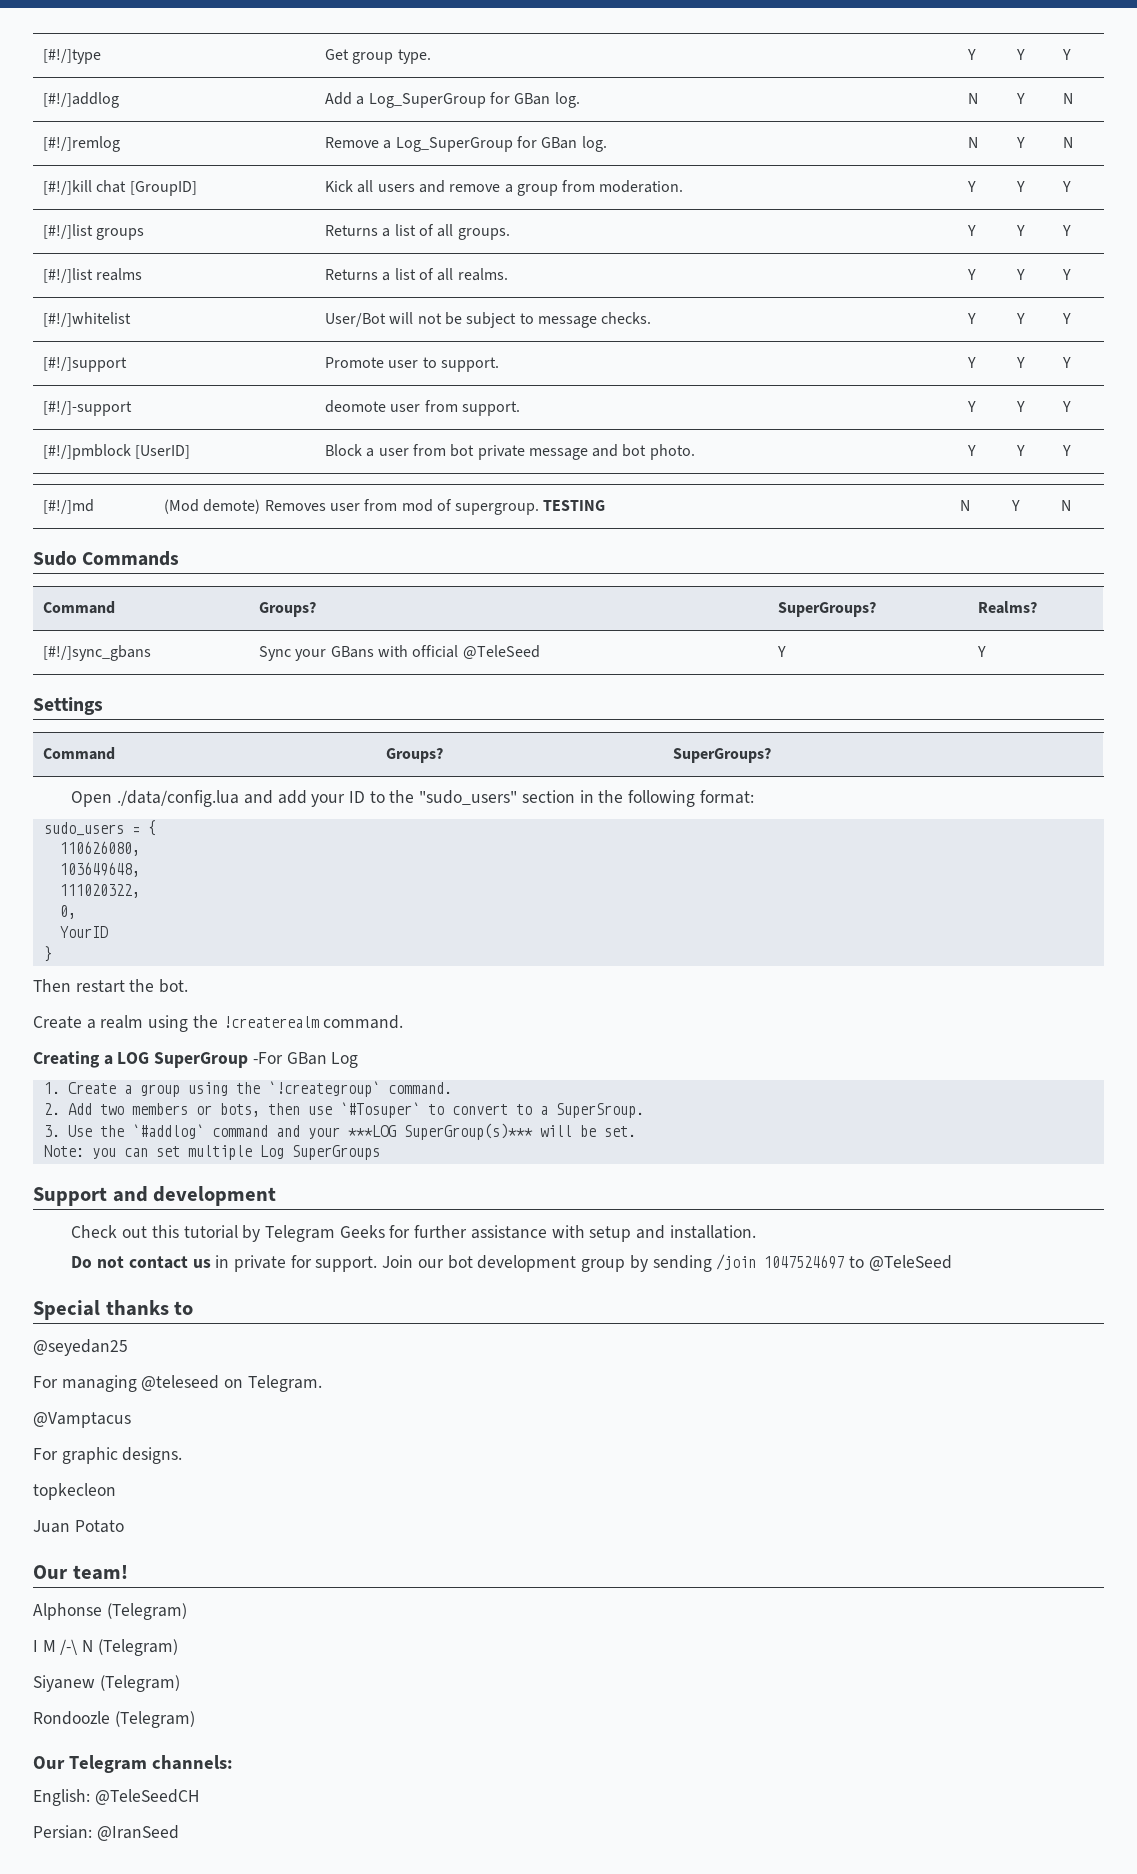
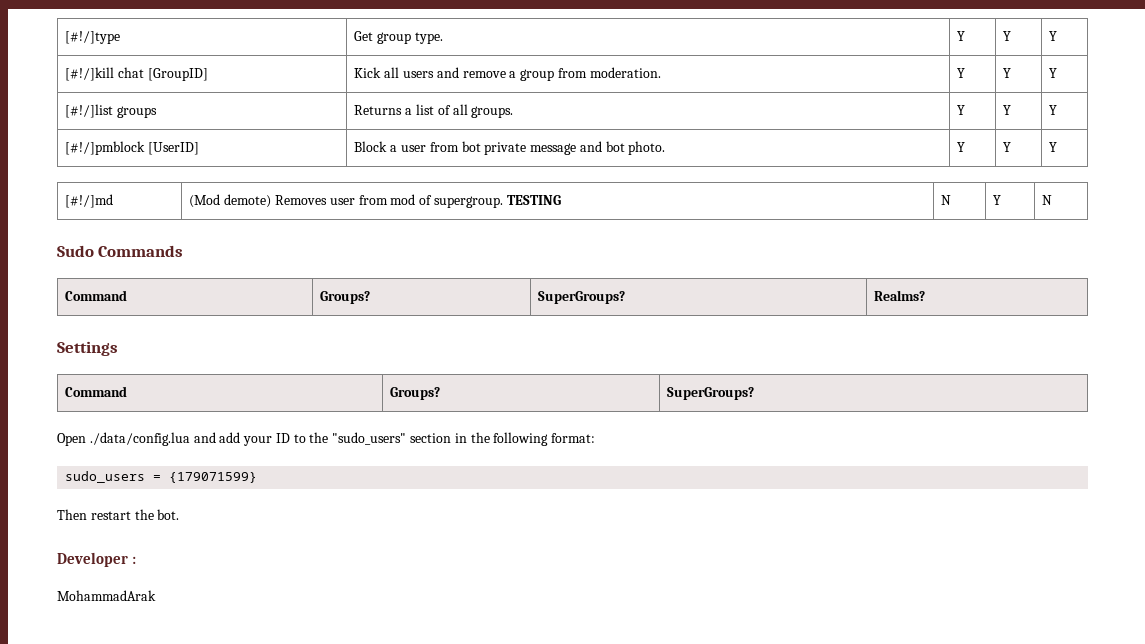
- [#!/]addlog | Add a Log_SuperGroup for GBan log. | N | Y | N
- [#!/]remlog | Remove a Log_SuperGroup for GBan log. | N | Y | N
- [#!/]list realms | Returns a list of all realms. | Y | Y | Y
- [#!/]whitelist | User/Bot will not be subject to message checks. | Y | Y | Y
- [#!/]support | Promote user to support. | Y | Y | Y
- [#!/]-support | deomote user from support. | Y | Y | Y
- [#!/]sync_gbans | Sync your GBans with official @TeleSeed | Y | Y
- sudo_users = {
- 110626080,
- 103649648,
- 111020322,
- 0,
- YourID
- }
+ sudo_users = {179071599}
  Then restart the bot.
- Create a realm using the !createrealm command.
- Creating a LOG SuperGroup -For GBan Log
- 1. Create a group using the `!creategroup` command.
- 2. Add two members or bots, then use `#Tosuper` to convert to a SuperSroup.
- 3. Use the `#addlog` command and your ***LOG SuperGroup(s)*** will be set.
- Note: you can set multiple Log SuperGroups
- Support and development
- Check out this tutorial by Telegram Geeks for further assistance with setup and installation.
- Do not contact us in private for support. Join our bot development group by sending /join 1047524697 to @TeleSeed
- Special thanks to
- @seyedan25
- For managing @teleseed on Telegram.
- @Vamptacus
- For graphic designs.
- topkecleon
- Juan Potato
- Our team!
- Alphonse (Telegram)
- I M /-\ N (Telegram)
- Siyanew (Telegram)
- Rondoozle (Telegram)
- Our Telegram channels:
- English: @TeleSeedCH
- Persian: @IranSeed
+ Developer :
+ MohammadArak

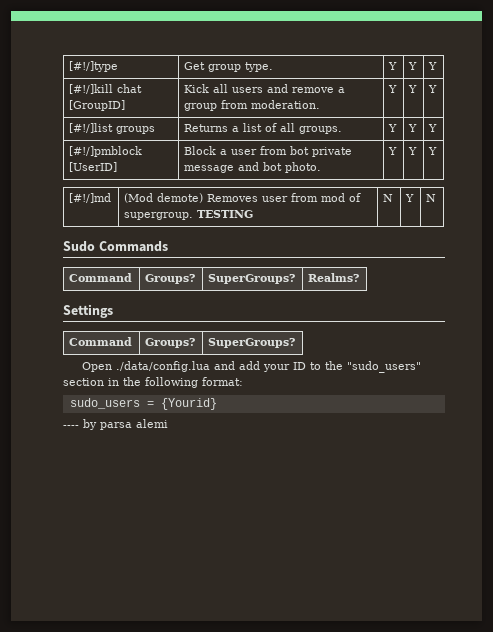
- sudo_users = {179071599}
- Then restart the bot.
- Developer :
- MohammadArak
+ sudo_users = {Yourid}
+ ---- by parsa alemi

